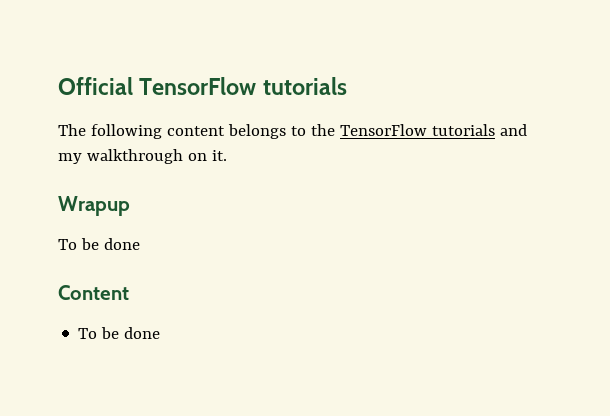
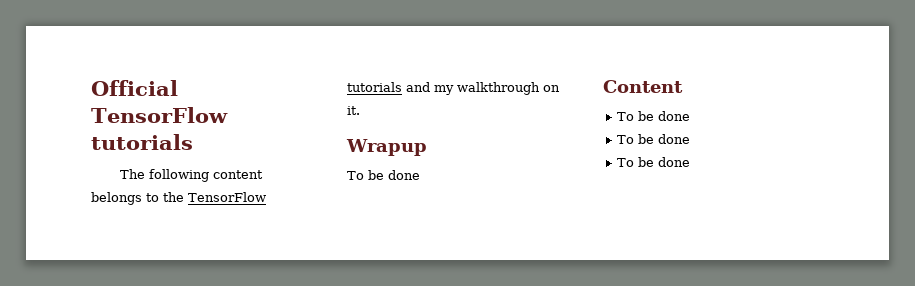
  Content
+ To be done
+ To be done

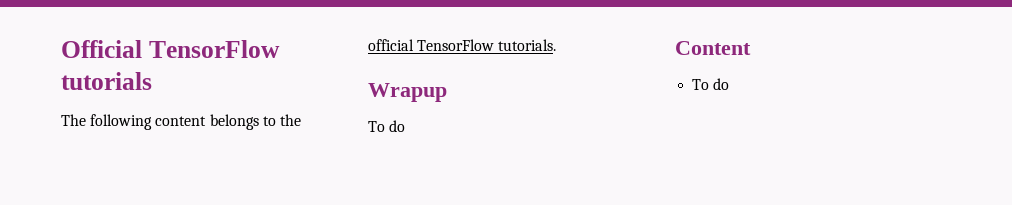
- The following content belongs to the TensorFlow tutorials and my walkthrough on it.
+ The following content belongs to the official TensorFlow tutorials.
  Wrapup
- To be done
+ To do
  Content
- To be done
- To be done
- To be done
+ To do

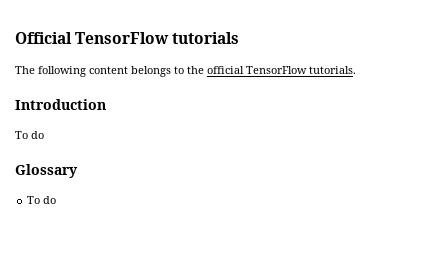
- Wrapup
+ Introduction
- Content
+ Glossary

